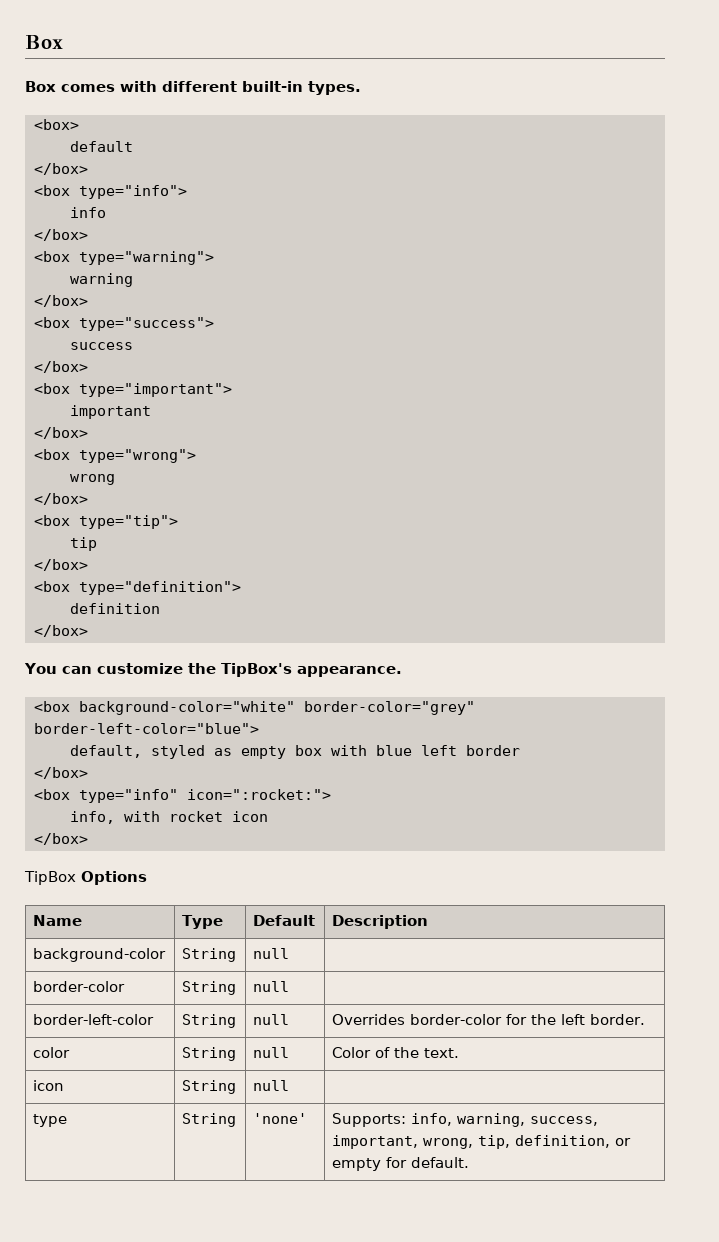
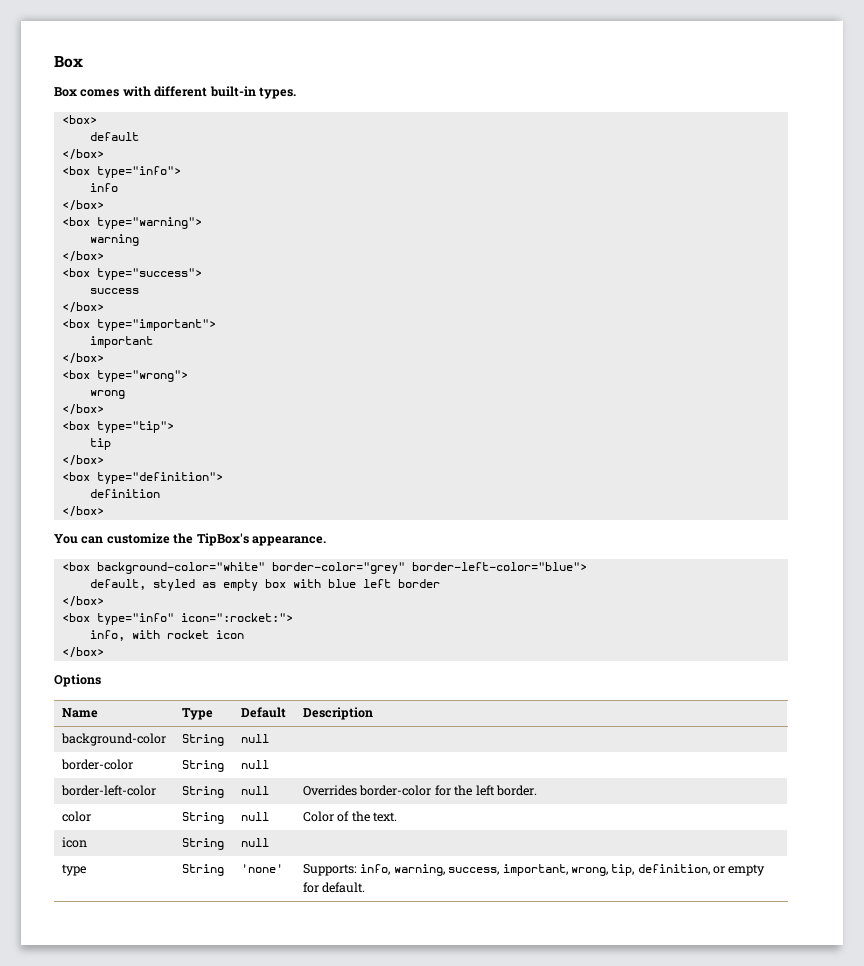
- TipBox Options
+ Options

